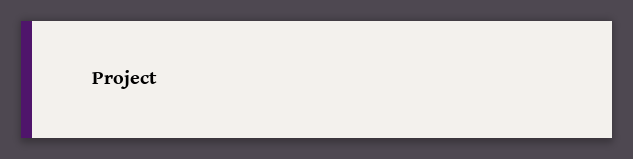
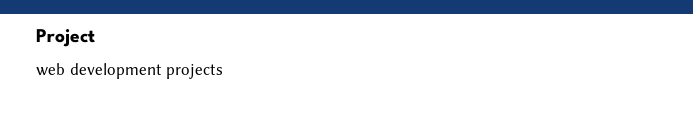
+ web development projects

